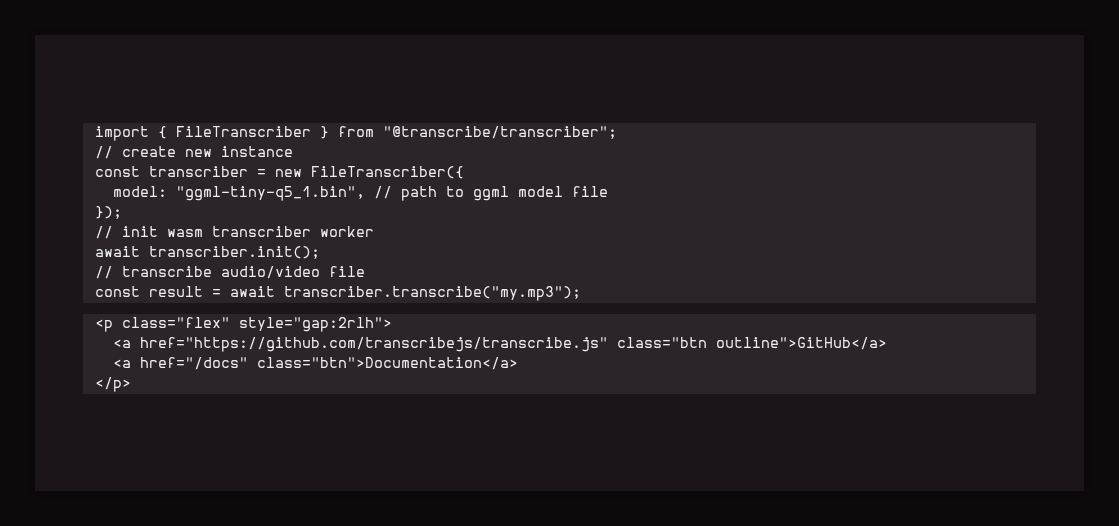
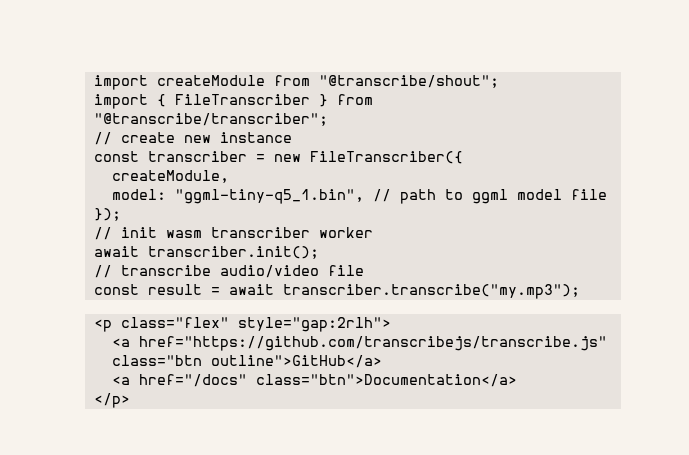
+ import createModule from "@transcribe/shout";
+ createModule,

